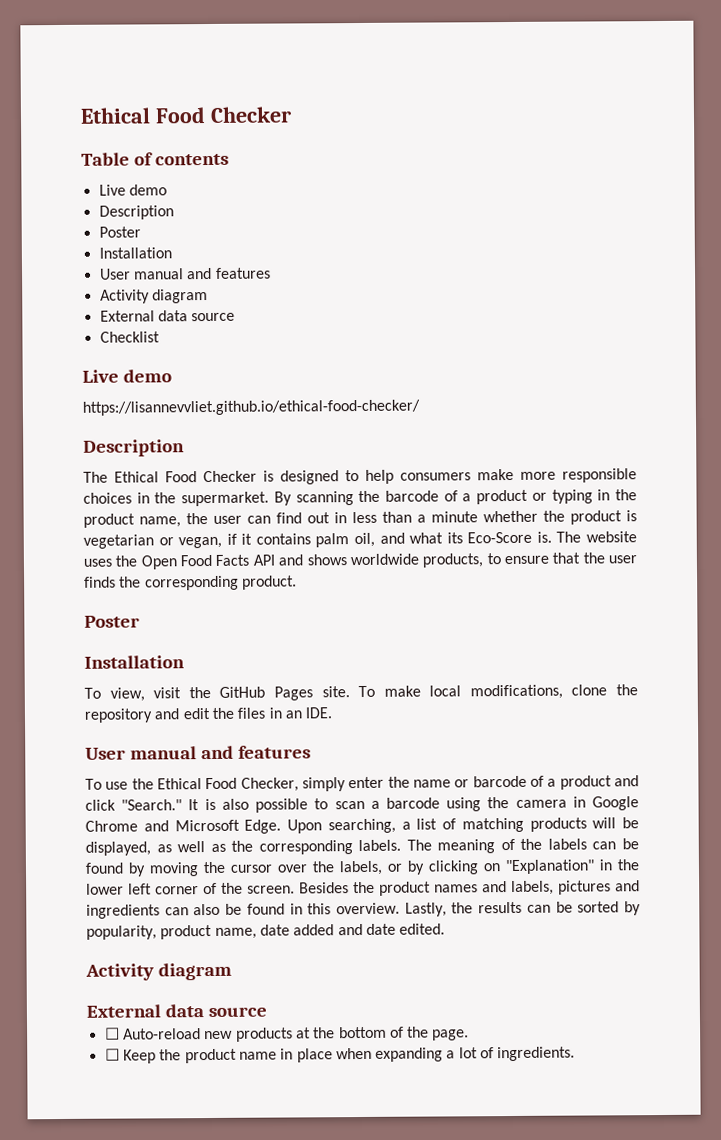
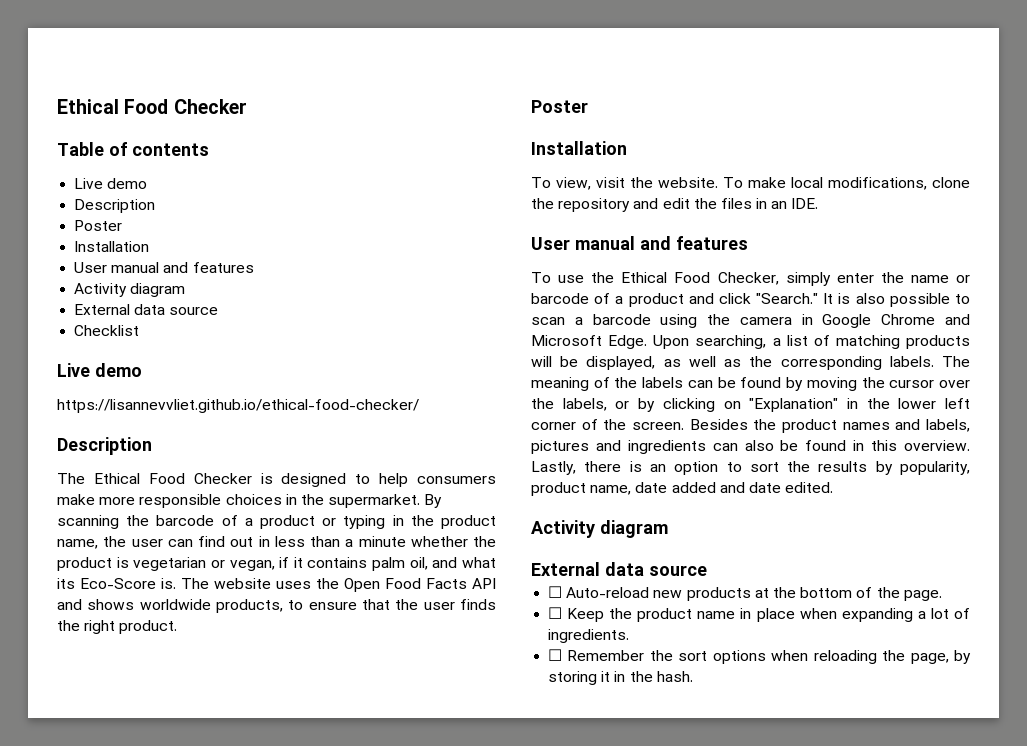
- The website uses the Open Food Facts API and shows worldwide products, to ensure that the user finds the corresponding product.
+ The website uses the Open Food Facts API and shows worldwide products, to ensure that the user finds the right product.
- To view, visit the GitHub Pages site.
+ To view, visit the website.
- Lastly, the results can be sorted by popularity, product name, date added and date edited.
+ Lastly, there is an option to sort the results by popularity, product name, date added and date edited.
+ ☐ Remember the sort options when reloading the page, by storing it in the hash.

